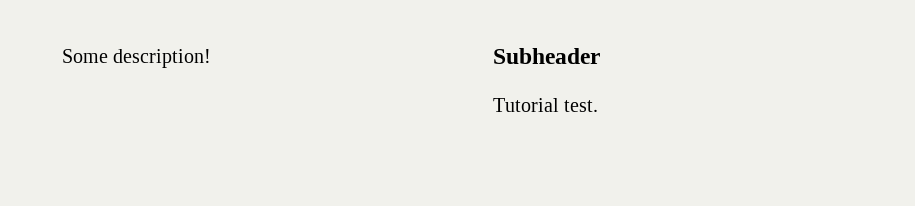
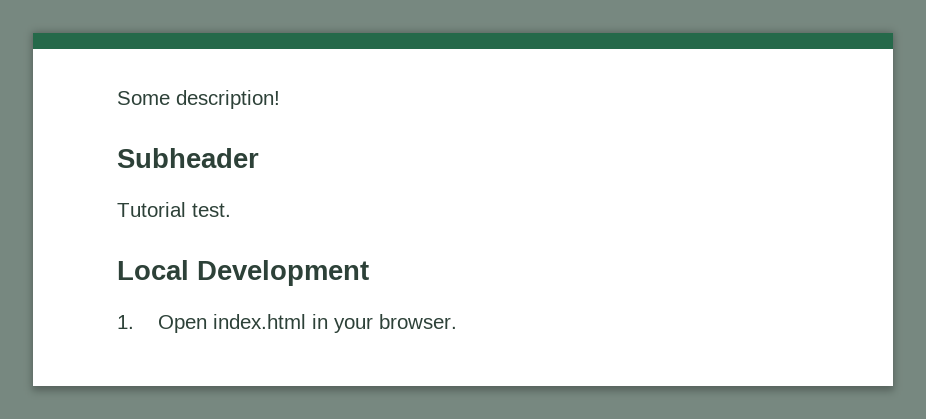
+ Local Development
+ 1. Open index.html in your browser.

